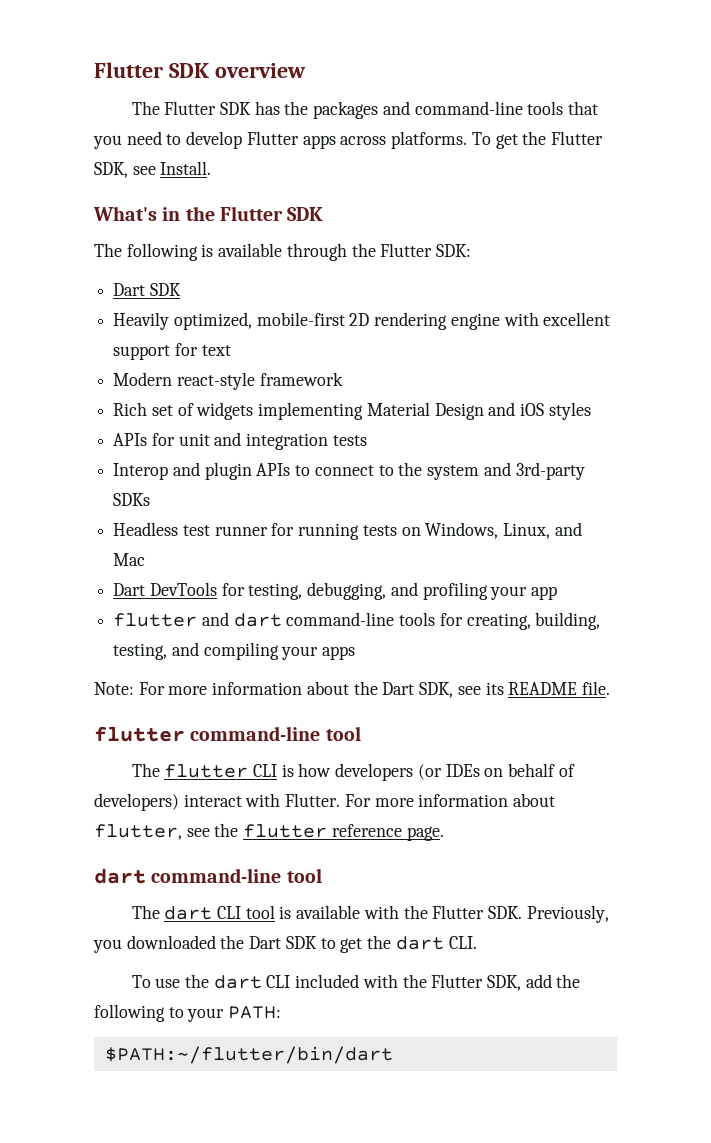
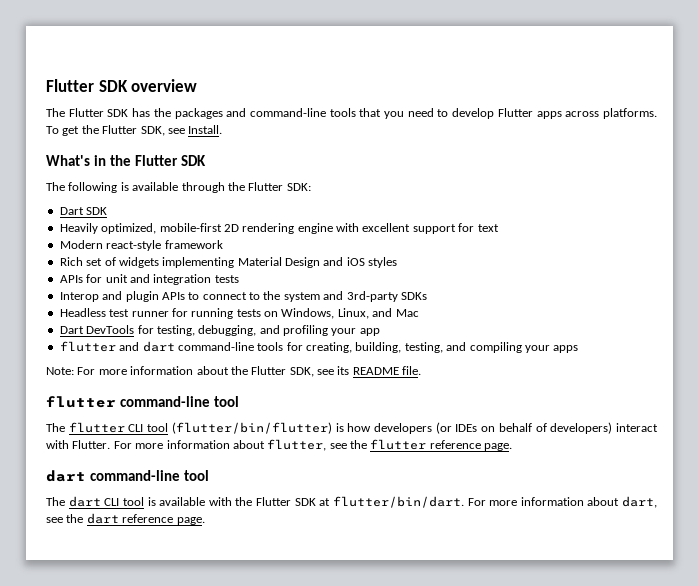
- Note: For more information about the Dart SDK, see its README file.
+ Note: For more information about the Flutter SDK, see its README file.
- The flutter CLI is how developers (or IDEs on behalf of developers) interact with Flutter.
+ The flutter CLI tool (flutter/bin/flutter) is how developers (or IDEs on behalf of developers) interact with Flutter.
- The dart CLI tool is available with the Flutter SDK. Previously, you downloaded the Dart SDK to get the dart CLI.
- To use the dart CLI included with the Flutter SDK, add the following to your PATH:
- $PATH:~/flutter/bin/dart
+ The dart CLI tool is available with the Flutter SDK at flutter/bin/dart. For more information about dart, see the dart reference page.

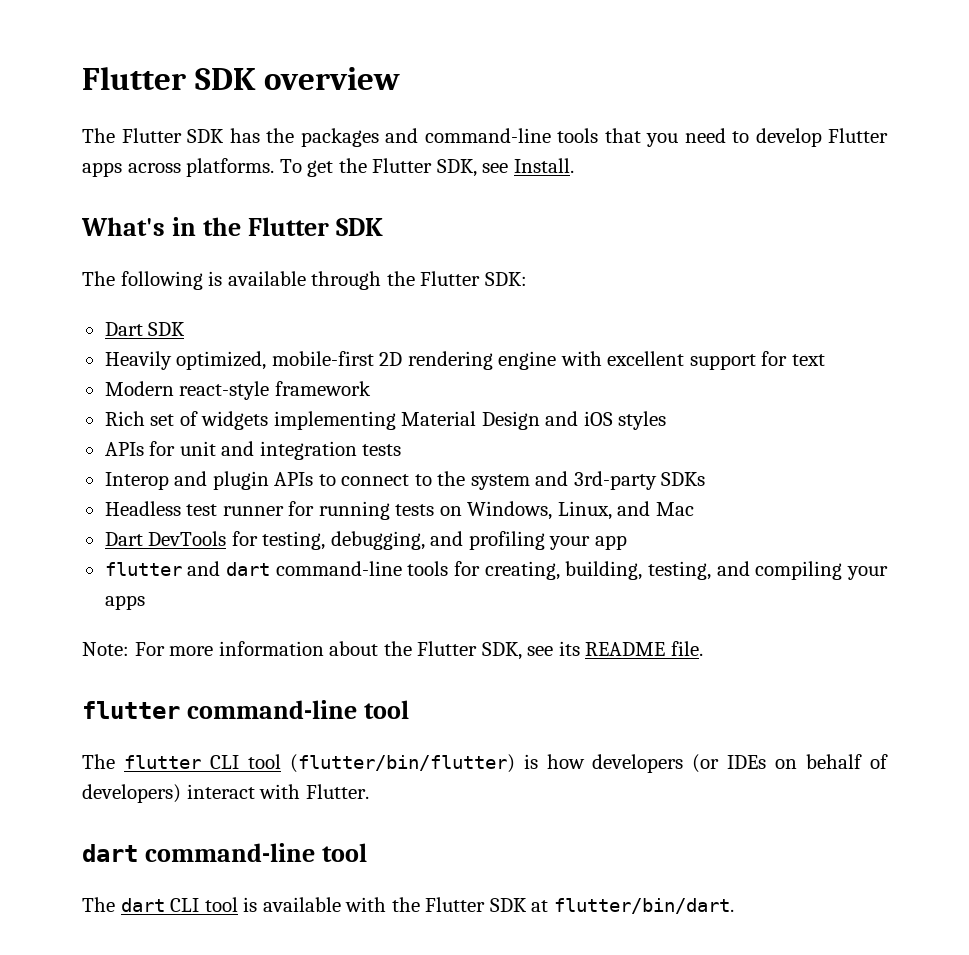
- For more information about flutter, see the flutter reference page.
- For more information about dart, see the dart reference page.

